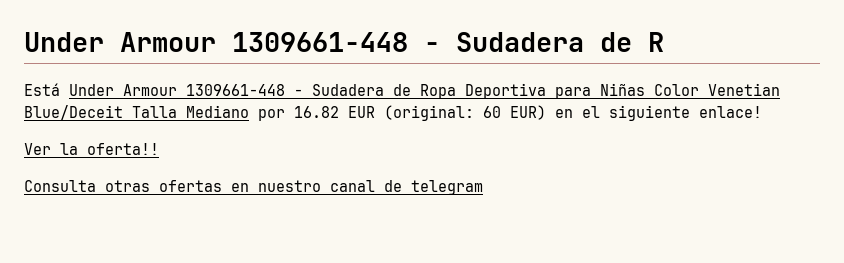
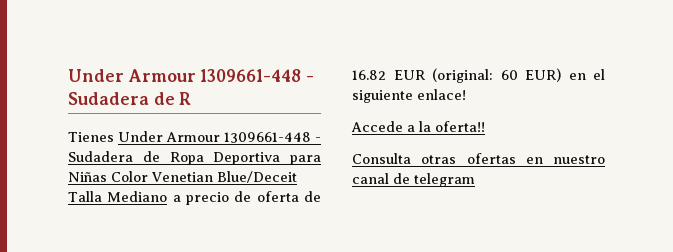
- Está Under Armour 1309661-448 - Sudadera de Ropa Deportiva para Niñas Color Venetian Blue/Deceit Talla Mediano por 16.82 EUR (original: 60 EUR) en el siguiente enlace!
+ Tienes Under Armour 1309661-448 - Sudadera de Ropa Deportiva para Niñas Color Venetian Blue/Deceit Talla Mediano a precio de oferta de 16.82 EUR (original: 60 EUR) en el siguiente enlace!
- Ver la oferta!!
+ Accede a la oferta!!

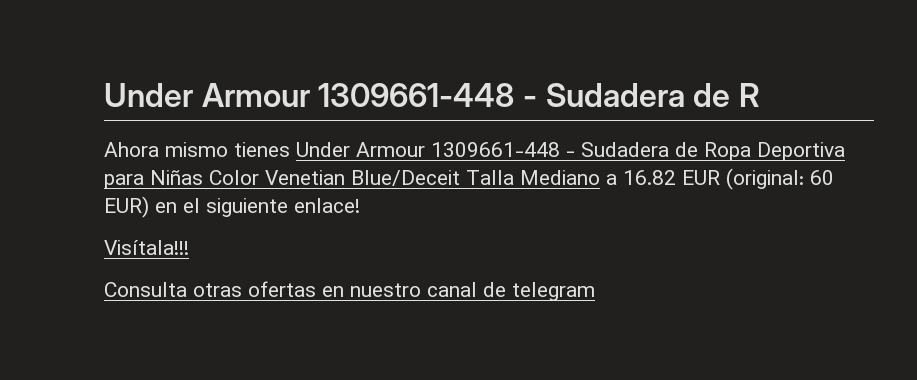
- Tienes Under Armour 1309661-448 - Sudadera de Ropa Deportiva para Niñas Color Venetian Blue/Deceit Talla Mediano a precio de oferta de 16.82 EUR (original: 60 EUR) en el siguiente enlace!
+ Ahora mismo tienes Under Armour 1309661-448 - Sudadera de Ropa Deportiva para Niñas Color Venetian Blue/Deceit Talla Mediano a 16.82 EUR (original: 60 EUR) en el siguiente enlace!
- Accede a la oferta!!
+ Visítala!!!

